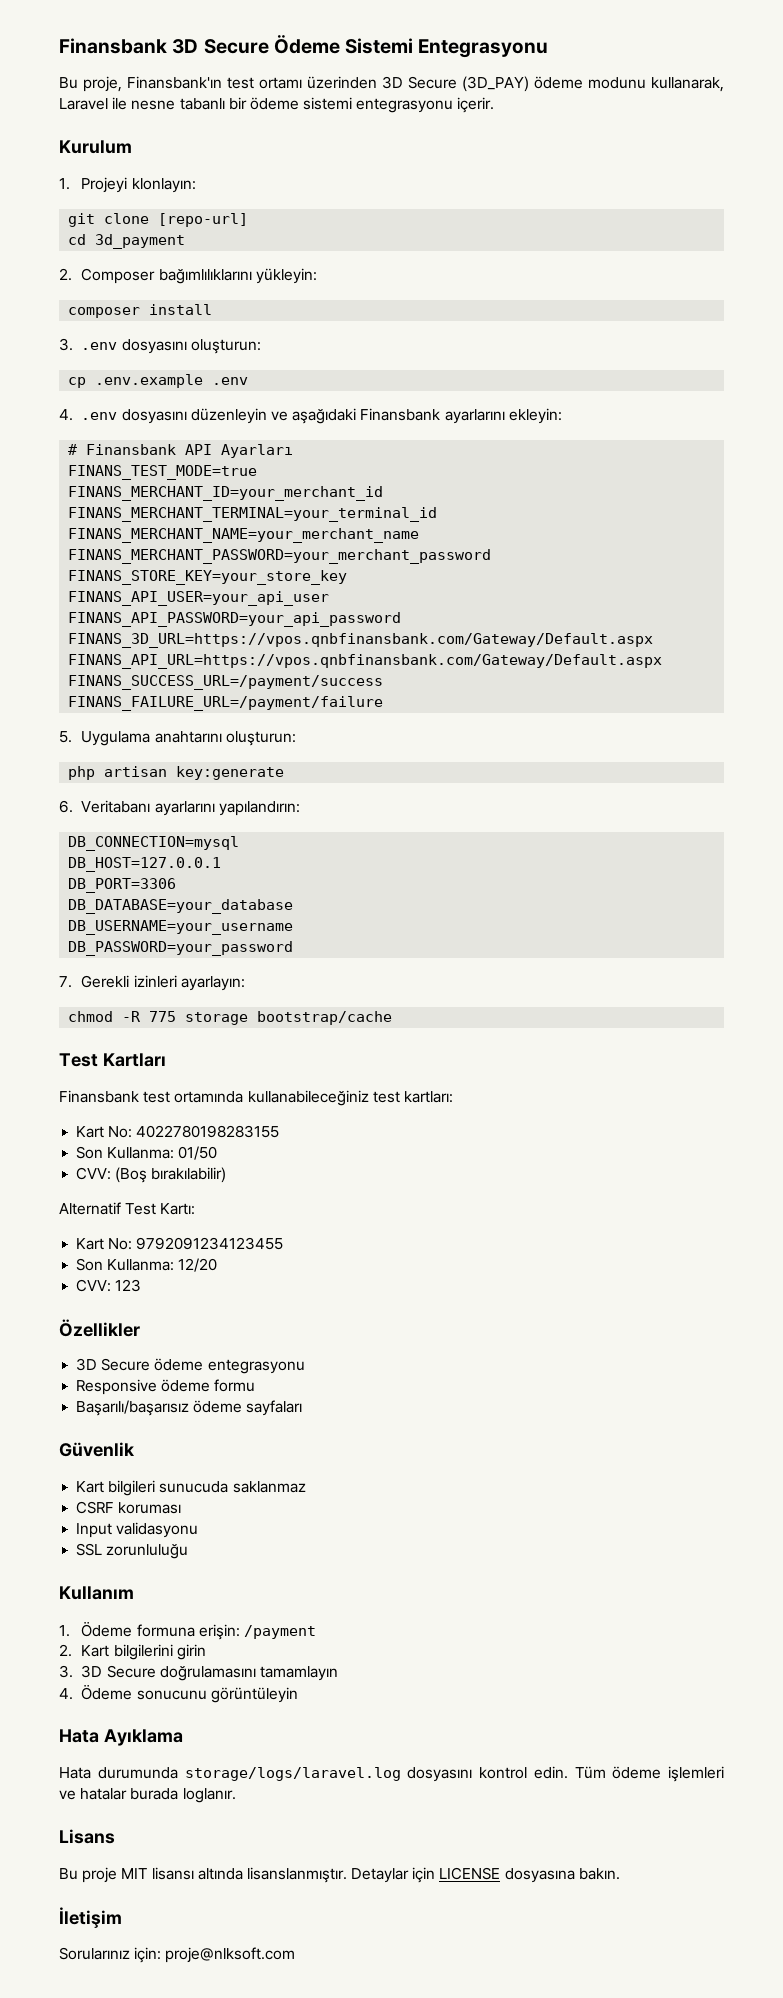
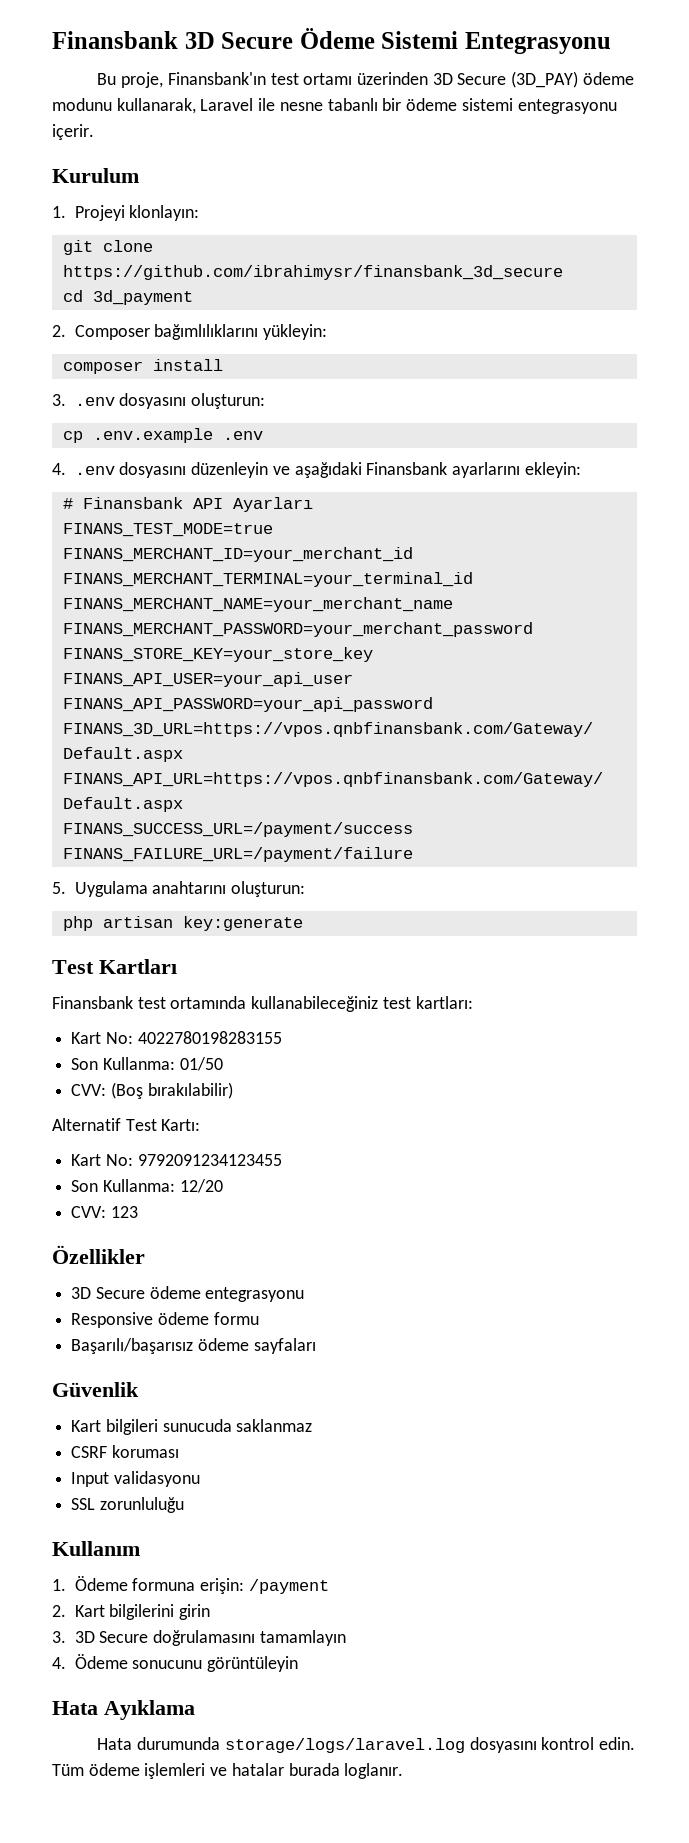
- git clone [repo-url]
+ git clone https://github.com/ibrahimysr/finansbank_3d_secure
- 6. Veritabanı ayarlarını yapılandırın:
- DB_CONNECTION=mysql
- DB_HOST=127.0.0.1
- DB_PORT=3306
- DB_DATABASE=your_database
- DB_USERNAME=your_username
- DB_PASSWORD=your_password
- 7. Gerekli izinleri ayarlayın:
- chmod -R 775 storage bootstrap/cache
- Lisans
- Bu proje MIT lisansı altında lisanslanmıştır. Detaylar için LICENSE dosyasına bakın.
- İletişim
- Sorularınız için: proje@nlksoft.com

